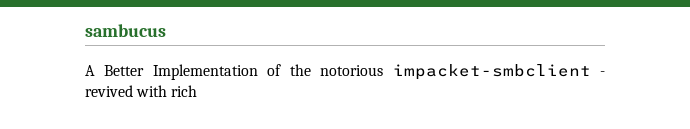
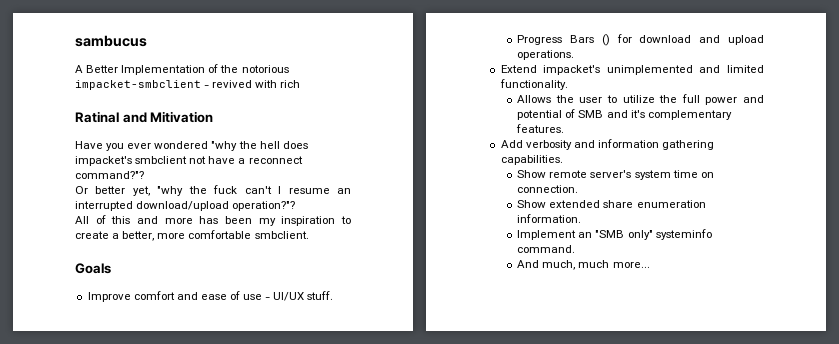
+ Ratinal and Mitivation
+ Have you ever wondered "why the hell does impacket's smbclient not have a reconnect command?"?
+ Or better yet, "why the fuck can't I resume an interrupted download/upload operation?"?
+ All of this and more has been my inspiration to create a better, more comfortable smbclient.
+ Goals
+ Improve comfort and ease of use - UI/UX stuff.
+ Progress Bars () for download and upload operations.
+ Extend impacket's unimplemented and limited functionality.
+ Allows the user to utilize the full power and potential of SMB and it's complementary features.
+ Add verbosity and information gathering capabilities.
+ Show remote server's system time on connection.
+ Show extended share enumeration information.
+ Implement an "SMB only" systeminfo command.
+ And much, much more...

